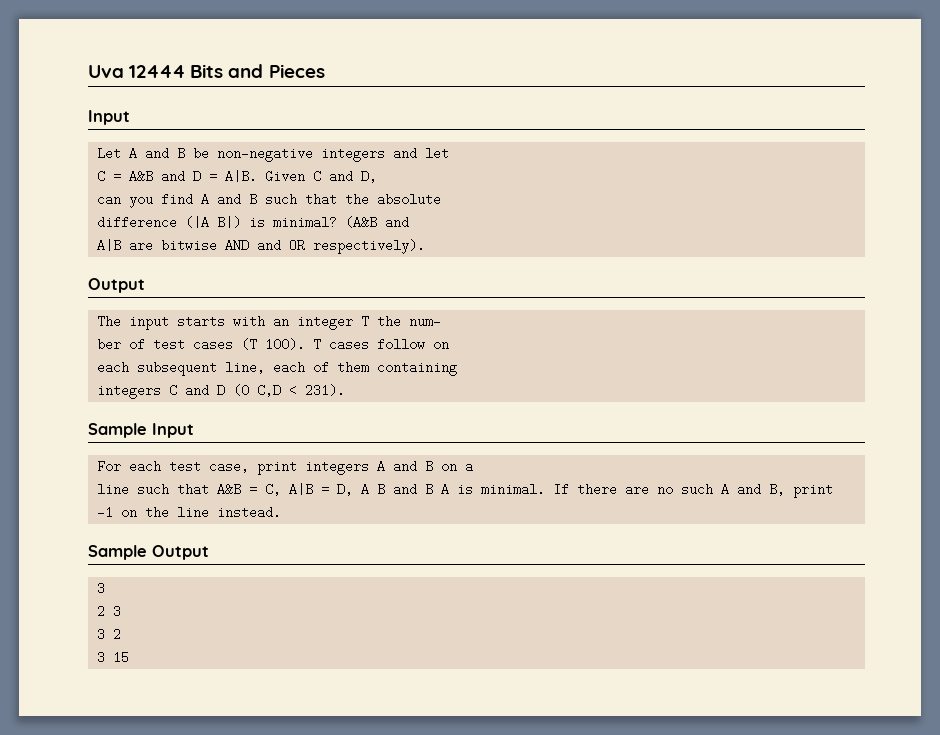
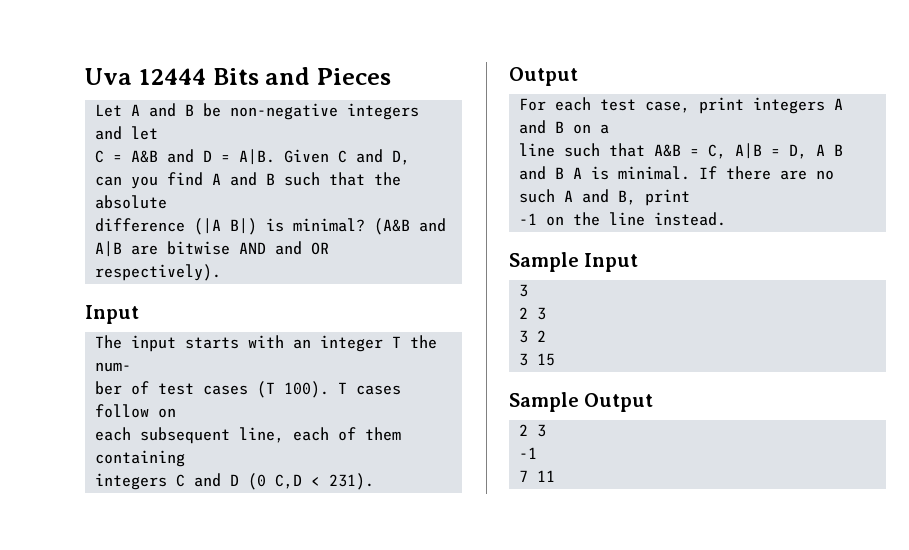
  Uva 12444 Bits and Pieces
- Input
  A|B are bitwise AND and OR respectively).
- Output
+ Input
  integers C and D (0 C,D < 231).
- Sample Input
+ Output
- Sample Output
+ Sample Input
+ Sample Output
+ 2 3
+ -1
+ 7 11

